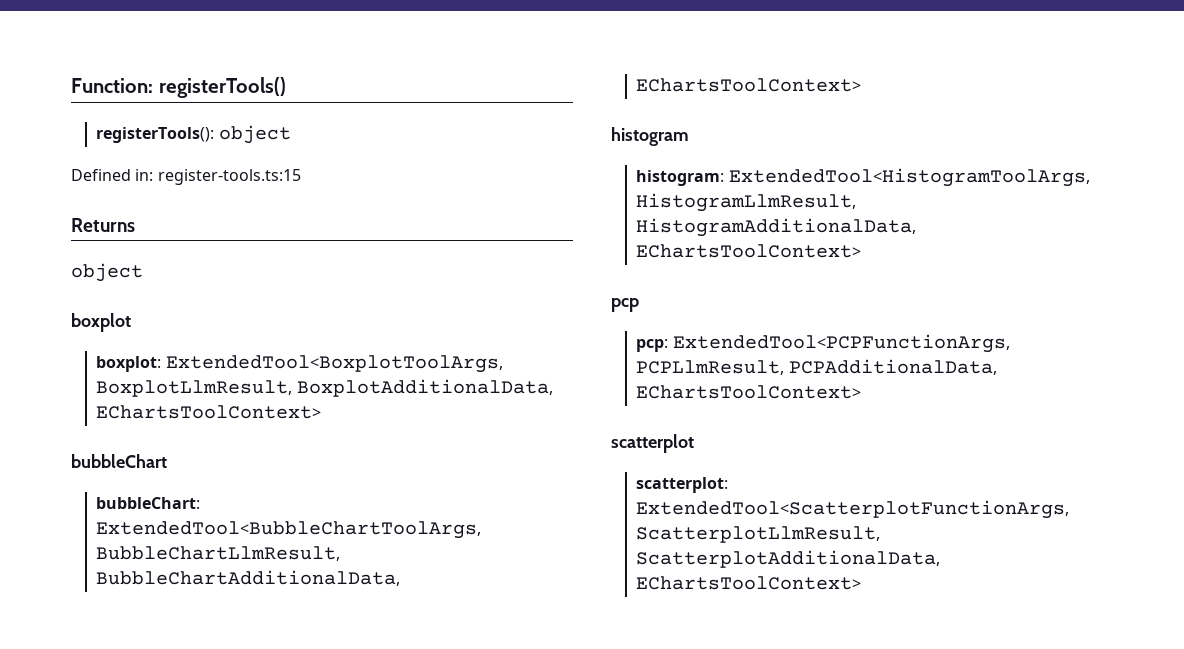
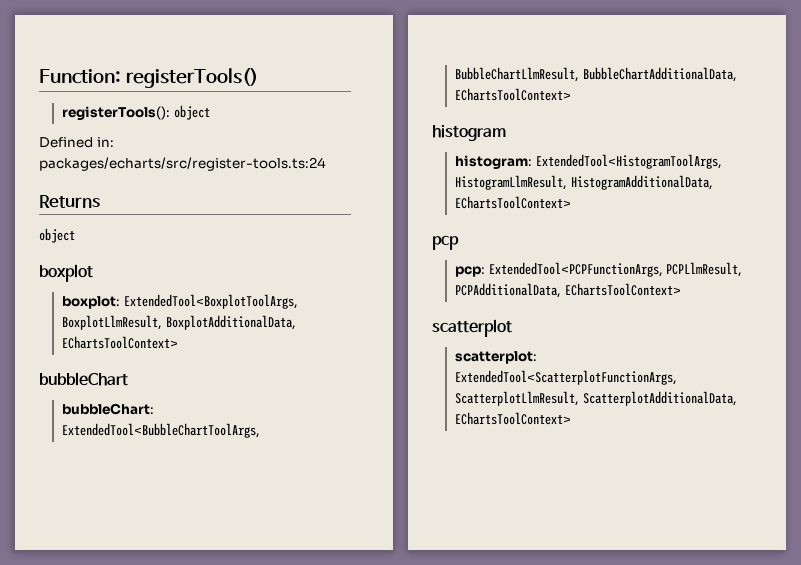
- Defined in: register-tools.ts:15
+ Defined in: packages/echarts/src/register-tools.ts:24

